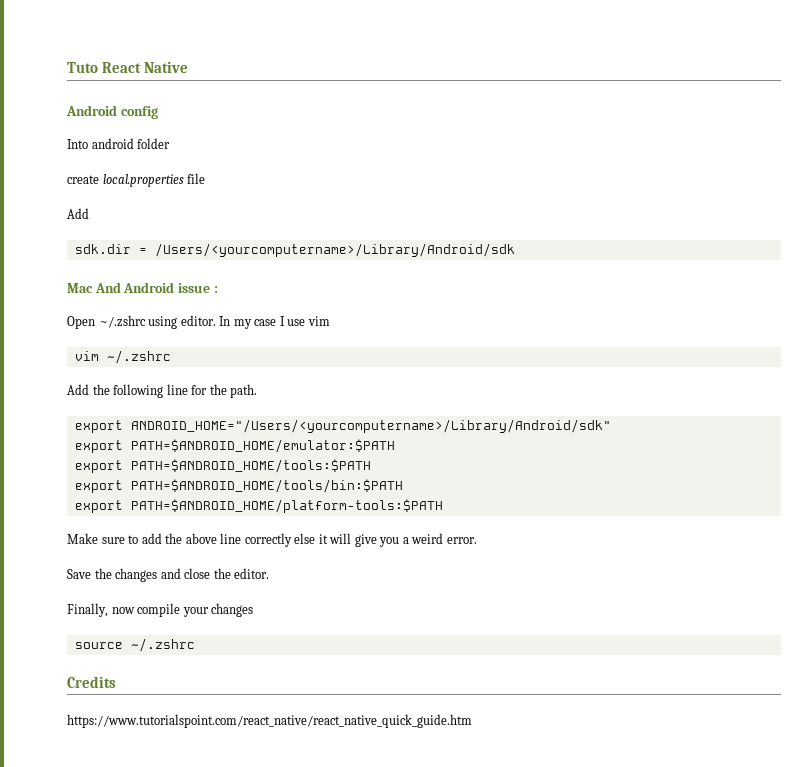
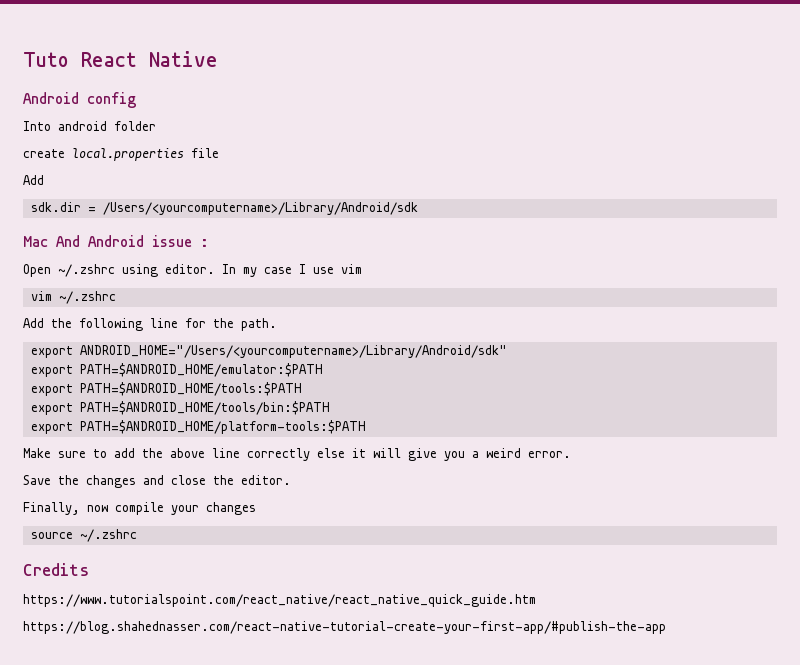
+ https://blog.shahednasser.com/react-native-tutorial-create-your-first-app/#publish-the-app

